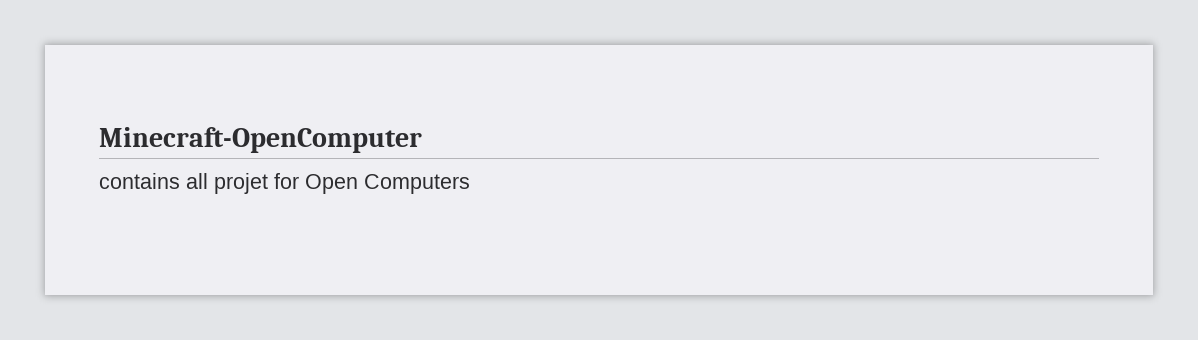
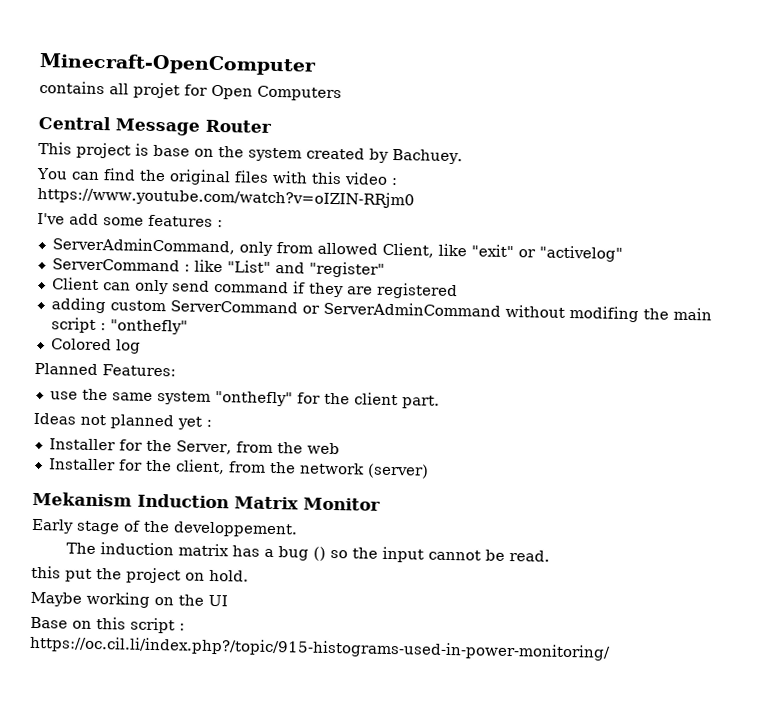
+ Central Message Router
+ This project is base on the system created by Bachuey.
+ You can find the original files with this video : https://www.youtube.com/watch?v=oIZIN-RRjm0
+ I've add some features :
+ ServerAdminCommand, only from allowed Client, like "exit" or "activelog"
+ ServerCommand : like "List" and "register"
+ Client can only send command if they are registered
+ adding custom ServerCommand or ServerAdminCommand without modifing the main script : "onthefly"
+ Colored log
+ Planned Features:
+ use the same system "onthefly" for the client part.
+ Ideas not planned yet :
+ Installer for the Server, from the web
+ Installer for the client, from the network (server)
+ Mekanism Induction Matrix Monitor
+ Early stage of the developpement.
+ The induction matrix has a bug () so the input cannot be read.
+ this put the project on hold.
+ Maybe working on the UI
+ Base on this script : https://oc.cil.li/index.php?/topic/915-histograms-used-in-power-monitoring/

